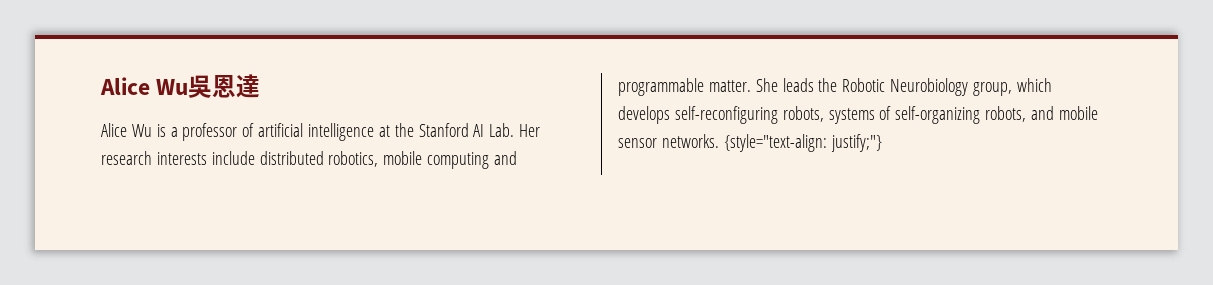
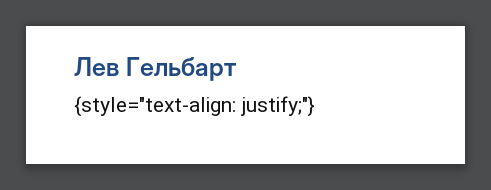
- Alice Wu吳恩達
- Alice Wu is a professor of artificial intelligence at the Stanford AI Lab. Her research interests include distributed robotics, mobile computing and programmable matter. She leads the Robotic Neurobiology group, which develops self-reconfiguring robots, systems of self-organizing robots, and mobile sensor networks. {style="text-align: justify;"}
+ Лев Гельбарт
+ {style="text-align: justify;"}

